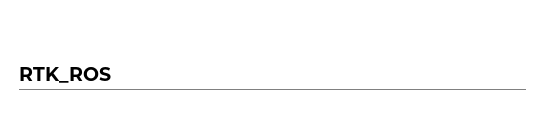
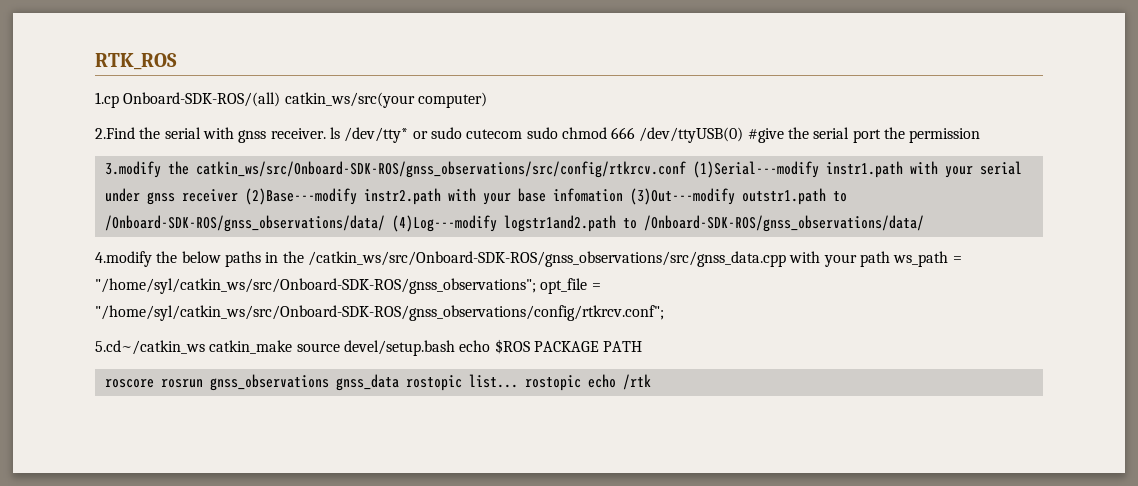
+ 1.cp Onboard-SDK-ROS/(all) catkin_ws/src(your computer)
+ 2.Find the serial with gnss receiver. ls /dev/tty* or sudo cutecom sudo chmod 666 /dev/ttyUSB(0) #give the serial port the permission
+ 3.modify the catkin_ws/src/Onboard-SDK-ROS/gnss_observations/src/config/rtkrcv.conf (1)Serial---modify instr1.path with your serial under gnss receiver (2)Base---modify instr2.path with your base infomation (3)Out---modify outstr1.path to /Onboard-SDK-ROS/gnss_observations/data/ (4)Log---modify logstr1and2.path to /Onboard-SDK-ROS/gnss_observations/data/
+ 4.modify the below paths in the /catkin_ws/src/Onboard-SDK-ROS/gnss_observations/src/gnss_data.cpp with your path ws_path = "/home/syl/catkin_ws/src/Onboard-SDK-ROS/gnss_observations"; opt_file = "/home/syl/catkin_ws/src/Onboard-SDK-ROS/gnss_observations/config/rtkrcv.conf";
+ 5.cd~/catkin_ws catkin_make source devel/setup.bash echo $ROS PACKAGE PATH
+ roscore rosrun gnss_observations gnss_data rostopic list... rostopic echo /rtk

